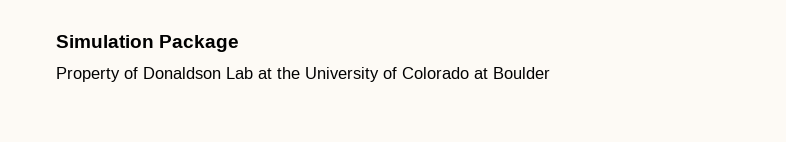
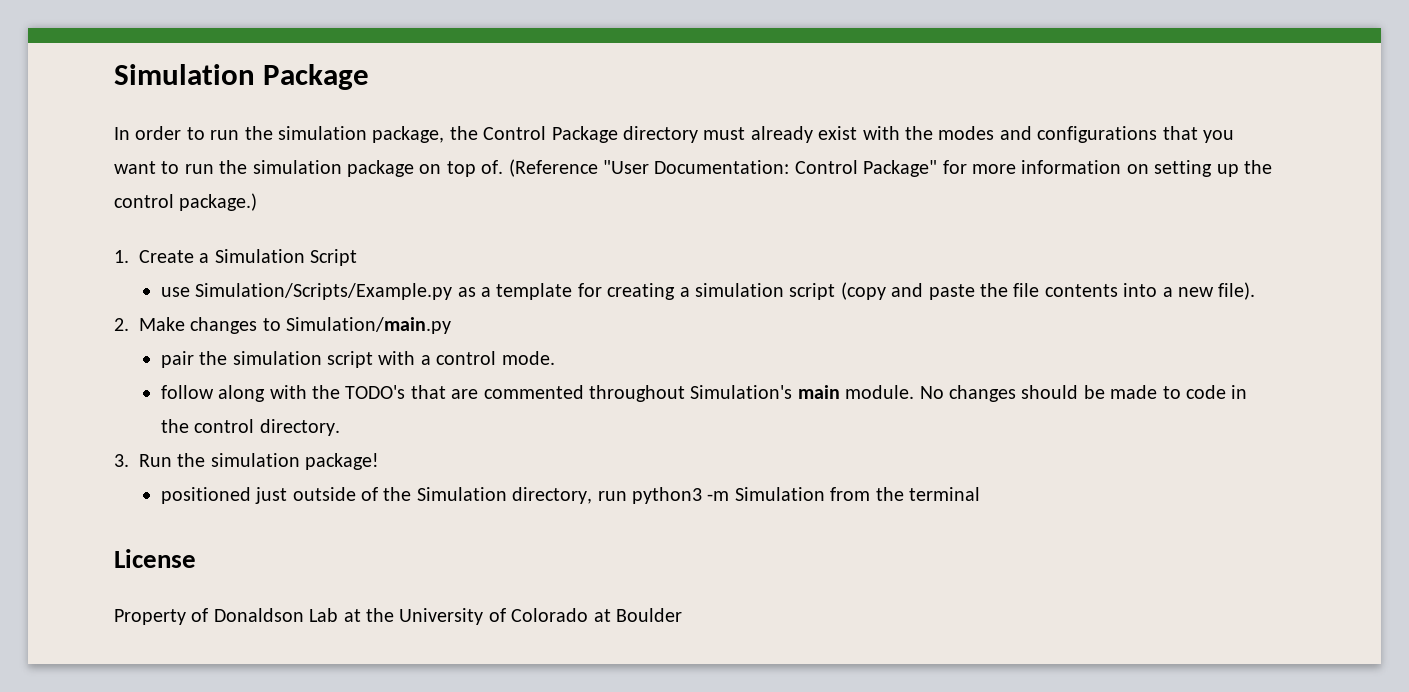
+ In order to run the simulation package, the Control Package directory must already exist with the modes and configurations that you want to run the simulation package on top of. (Reference "User Documentation: Control Package" for more information on setting up the control package.)
+ 1. Create a Simulation Script
+ use Simulation/Scripts/Example.py as a template for creating a simulation script (copy and paste the file contents into a new file).
+ 2. Make changes to Simulation/main.py
+ pair the simulation script with a control mode.
+ follow along with the TODO's that are commented throughout Simulation's main module. No changes should be made to code in the control directory.
+ 3. Run the simulation package!
+ positioned just outside of the Simulation directory, run python3 -m Simulation from the terminal
+ License

